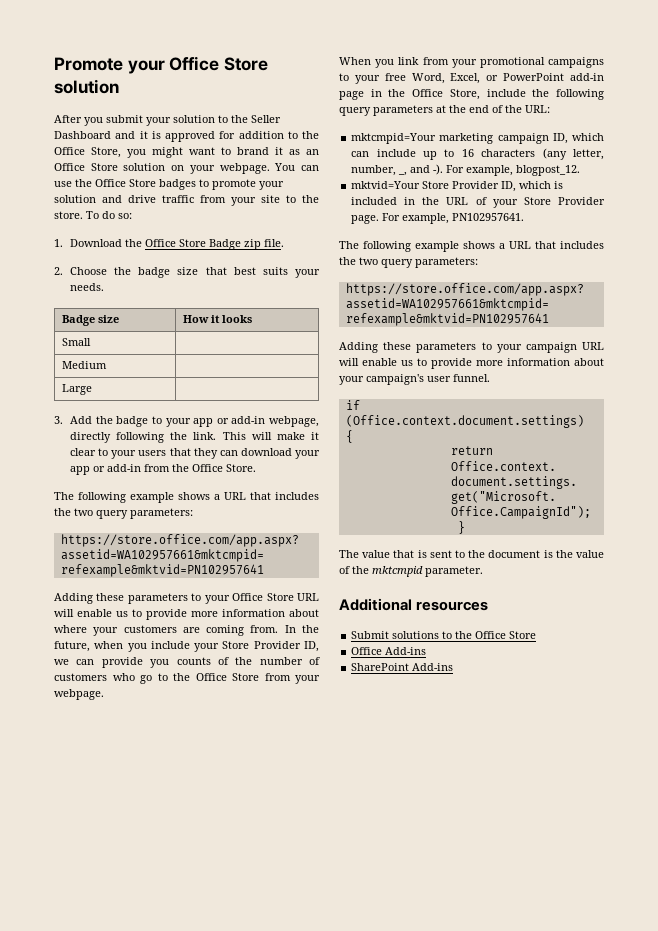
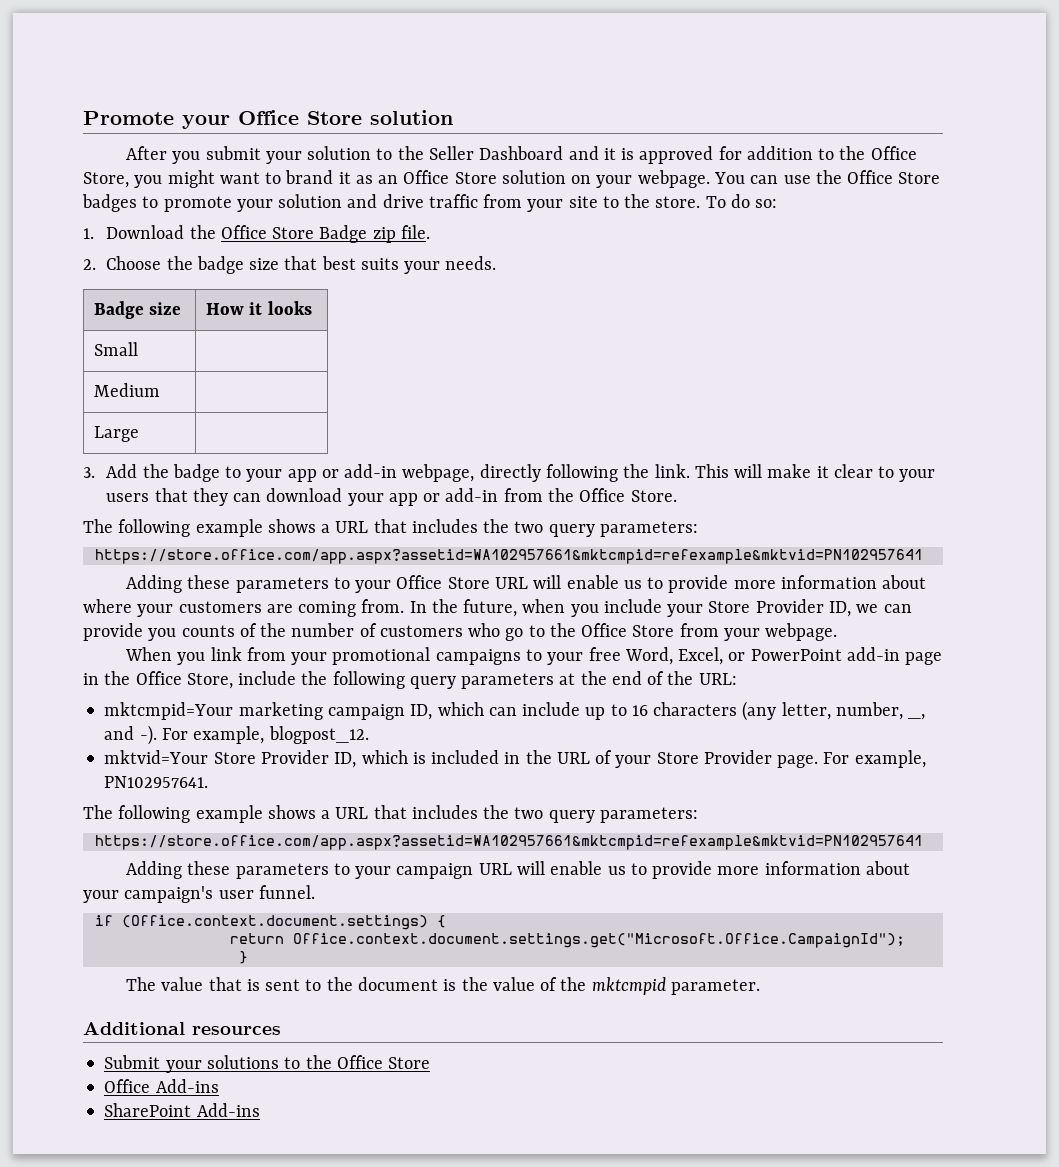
- Submit solutions to the Office Store
+ Submit your solutions to the Office Store

